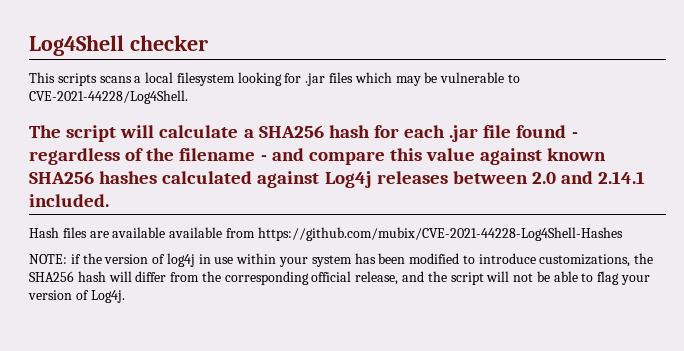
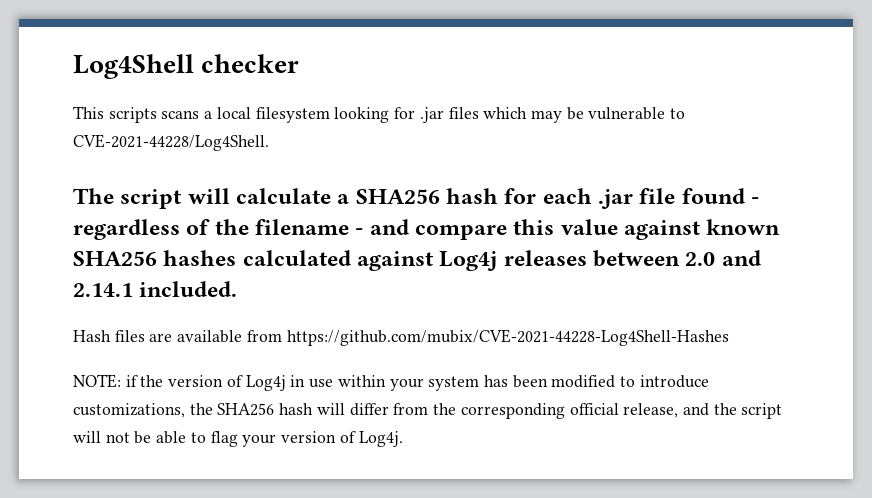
- Hash files are available available from https://github.com/mubix/CVE-2021-44228-Log4Shell-Hashes
+ Hash files are available from https://github.com/mubix/CVE-2021-44228-Log4Shell-Hashes
- NOTE: if the version of log4j in use within your system has been modified to introduce customizations, the SHA256 hash will differ from the corresponding official release, and the script will not be able to flag your version of Log4j.
+ NOTE: if the version of Log4j in use within your system has been modified to introduce customizations, the SHA256 hash will differ from the corresponding official release, and the script will not be able to flag your version of Log4j.

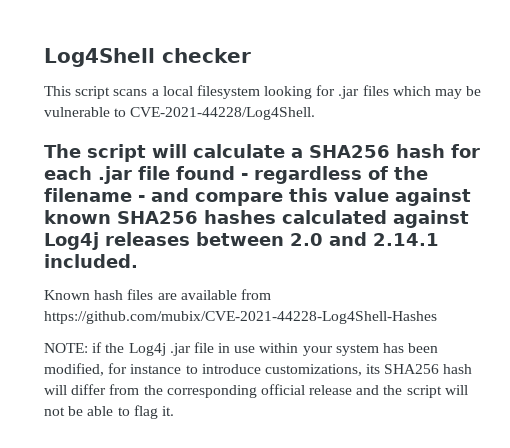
- This scripts scans a local filesystem looking for .jar files which may be vulnerable to CVE-2021-44228/Log4Shell.
+ This script scans a local filesystem looking for .jar files which may be vulnerable to CVE-2021-44228/Log4Shell.
- Hash files are available from https://github.com/mubix/CVE-2021-44228-Log4Shell-Hashes
+ Known hash files are available from https://github.com/mubix/CVE-2021-44228-Log4Shell-Hashes
- NOTE: if the version of Log4j in use within your system has been modified to introduce customizations, the SHA256 hash will differ from the corresponding official release, and the script will not be able to flag your version of Log4j.
+ NOTE: if the Log4j .jar file in use within your system has been modified, for instance to introduce customizations, its SHA256 hash will differ from the corresponding official release and the script will not be able to flag it.

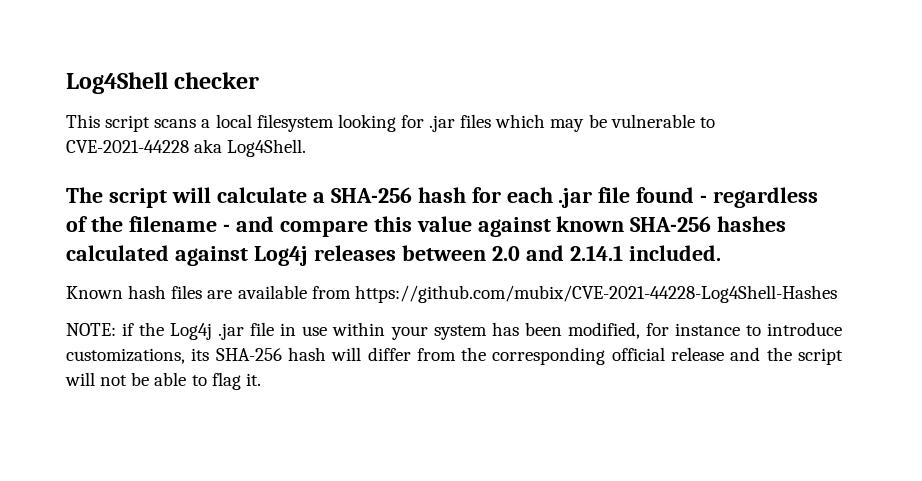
- This script scans a local filesystem looking for .jar files which may be vulnerable to CVE-2021-44228/Log4Shell.
+ This script scans a local filesystem looking for .jar files which may be vulnerable to CVE-2021-44228 aka Log4Shell.
- The script will calculate a SHA256 hash for each .jar file found - regardless of the filename - and compare this value against known SHA256 hashes calculated against Log4j releases between 2.0 and 2.14.1 included.
+ The script will calculate a SHA-256 hash for each .jar file found - regardless of the filename - and compare this value against known SHA-256 hashes calculated against Log4j releases between 2.0 and 2.14.1 included.
- NOTE: if the Log4j .jar file in use within your system has been modified, for instance to introduce customizations, its SHA256 hash will differ from the corresponding official release and the script will not be able to flag it.
+ NOTE: if the Log4j .jar file in use within your system has been modified, for instance to introduce customizations, its SHA-256 hash will differ from the corresponding official release and the script will not be able to flag it.

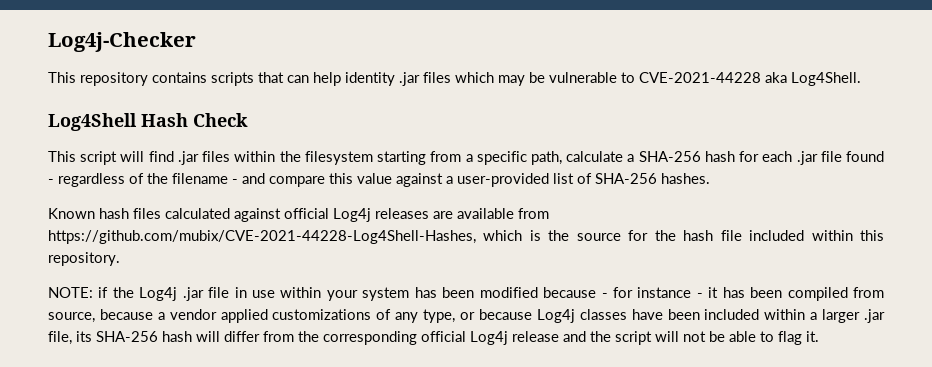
- Log4Shell checker
- This script scans a local filesystem looking for .jar files which may be vulnerable to CVE-2021-44228 aka Log4Shell.
+ Log4j-Checker
+ This repository contains scripts that can help identity .jar files which may be vulnerable to CVE-2021-44228 aka Log4Shell.
- The script will calculate a SHA-256 hash for each .jar file found - regardless of the filename - and compare this value against known SHA-256 hashes calculated against Log4j releases between 2.0 and 2.14.1 included.
- Known hash files are available from https://github.com/mubix/CVE-2021-44228-Log4Shell-Hashes
+ Log4Shell Hash Check
+ This script will find .jar files within the filesystem starting from a specific path, calculate a SHA-256 hash for each .jar file found - regardless of the filename - and compare this value against a user-provided list of SHA-256 hashes.
+ Known hash files calculated against official Log4j releases are available from https://github.com/mubix/CVE-2021-44228-Log4Shell-Hashes, which is the source for the hash file included within this repository.
- NOTE: if the Log4j .jar file in use within your system has been modified, for instance to introduce customizations, its SHA-256 hash will differ from the corresponding official release and the script will not be able to flag it.
+ NOTE: if the Log4j .jar file in use within your system has been modified because - for instance - it has been compiled from source, because a vendor applied customizations of any type, or because Log4j classes have been included within a larger .jar file, its SHA-256 hash will differ from the corresponding official Log4j release and the script will not be able to flag it.

